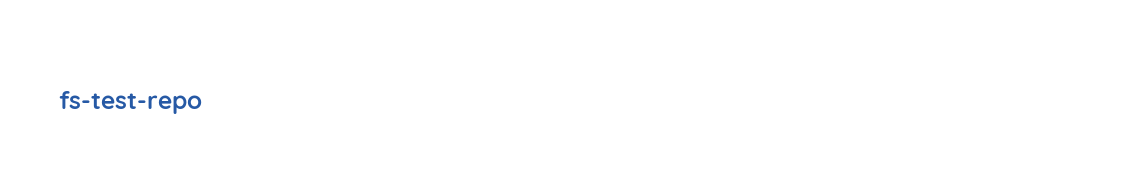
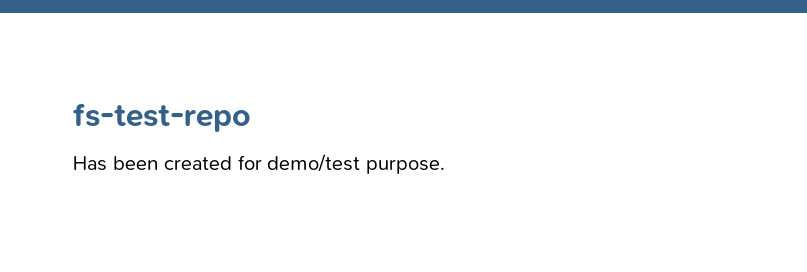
+ Has been created for demo/test purpose.

